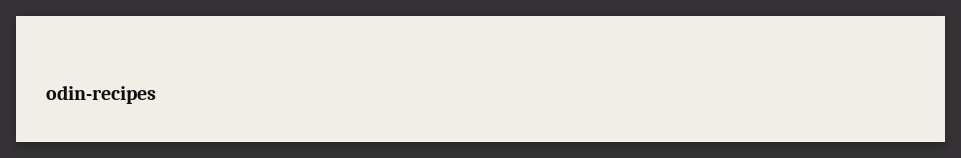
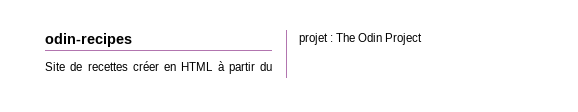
+ Site de recettes créer en HTML à partir du projet : The Odin Project

